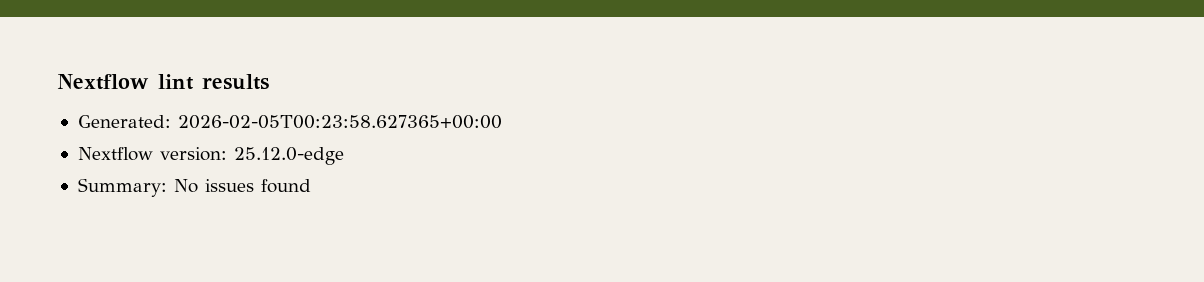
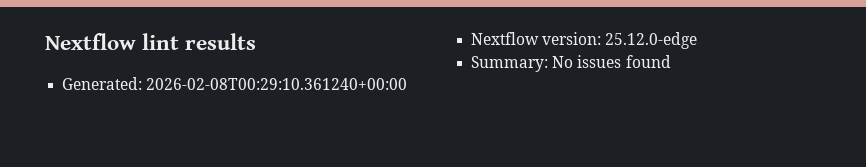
- Generated: 2026-02-05T00:23:58.627365+00:00
+ Generated: 2026-02-08T00:29:10.361240+00:00

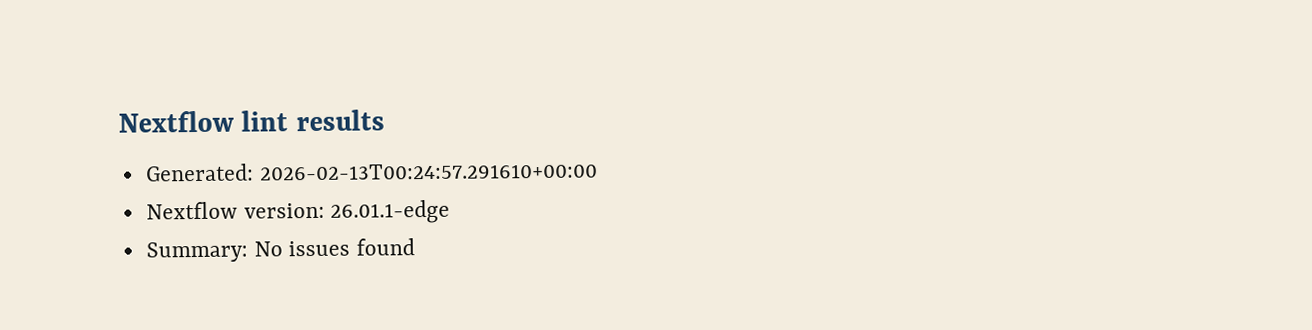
- Generated: 2026-02-08T00:29:10.361240+00:00
+ Generated: 2026-02-13T00:24:57.291610+00:00
- Nextflow version: 25.12.0-edge
+ Nextflow version: 26.01.1-edge

